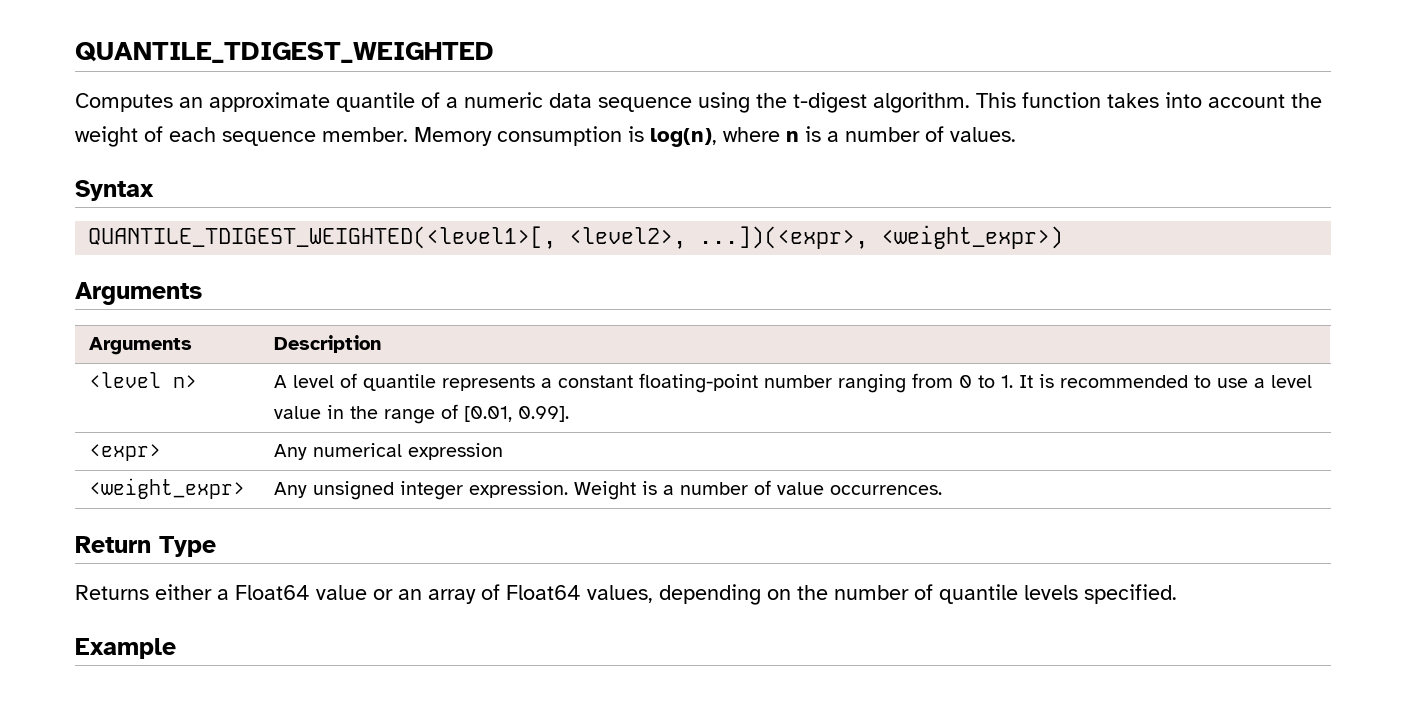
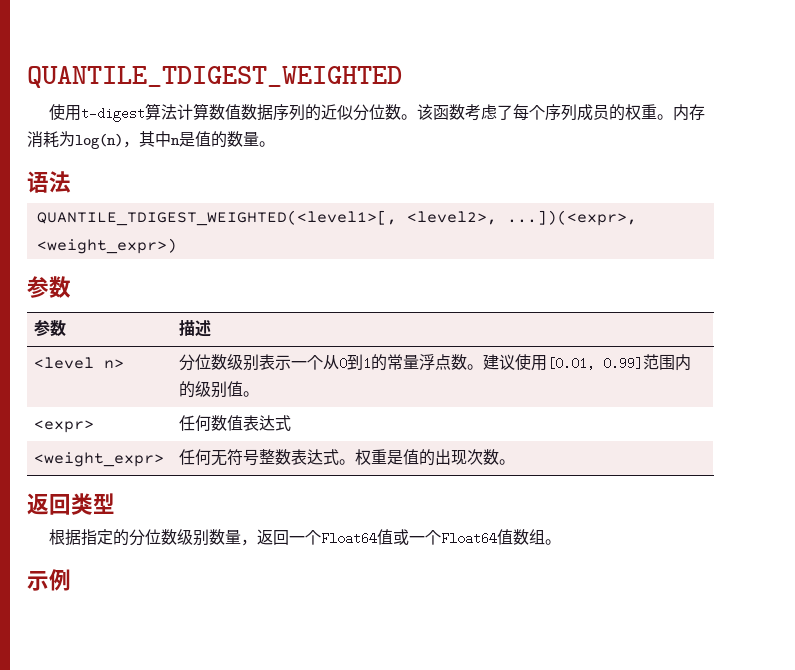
- Computes an approximate quantile of a numeric data sequence using the t-digest algorithm. This function takes into account the weight of each sequence member. Memory consumption is log(n), where n is a number of values.
- Syntax
+ 使用t-digest算法计算数值数据序列的近似分位数。该函数考虑了每个序列成员的权重。内存消耗为log(n)，其中n是值的数量。
+ 语法
  QUANTILE_TDIGEST_WEIGHTED(<level1>[, <level2>, ...])(<expr>, <weight_expr>)
- Arguments
- Arguments | Description
+ 参数
+ 参数 | 描述
- <level n> | A level of quantile represents a constant floating-point number ranging from 0 to 1. It is recommended to use a level value in the range of [0.01, 0.99].
- <expr> | Any numerical expression
- <weight_expr> | Any unsigned integer expression. Weight is a number of value occurrences.
- Return Type
- Returns either a Float64 value or an array of Float64 values, depending on the number of quantile levels specified.
- Example
+ <level n> | 分位数级别表示一个从0到1的常量浮点数。建议使用[0.01, 0.99]范围内的级别值。
+ <expr> | 任何数值表达式
+ <weight_expr> | 任何无符号整数表达式。权重是值的出现次数。
+ 返回类型
+ 根据指定的分位数级别数量，返回一个Float64值或一个Float64值数组。
+ 示例

